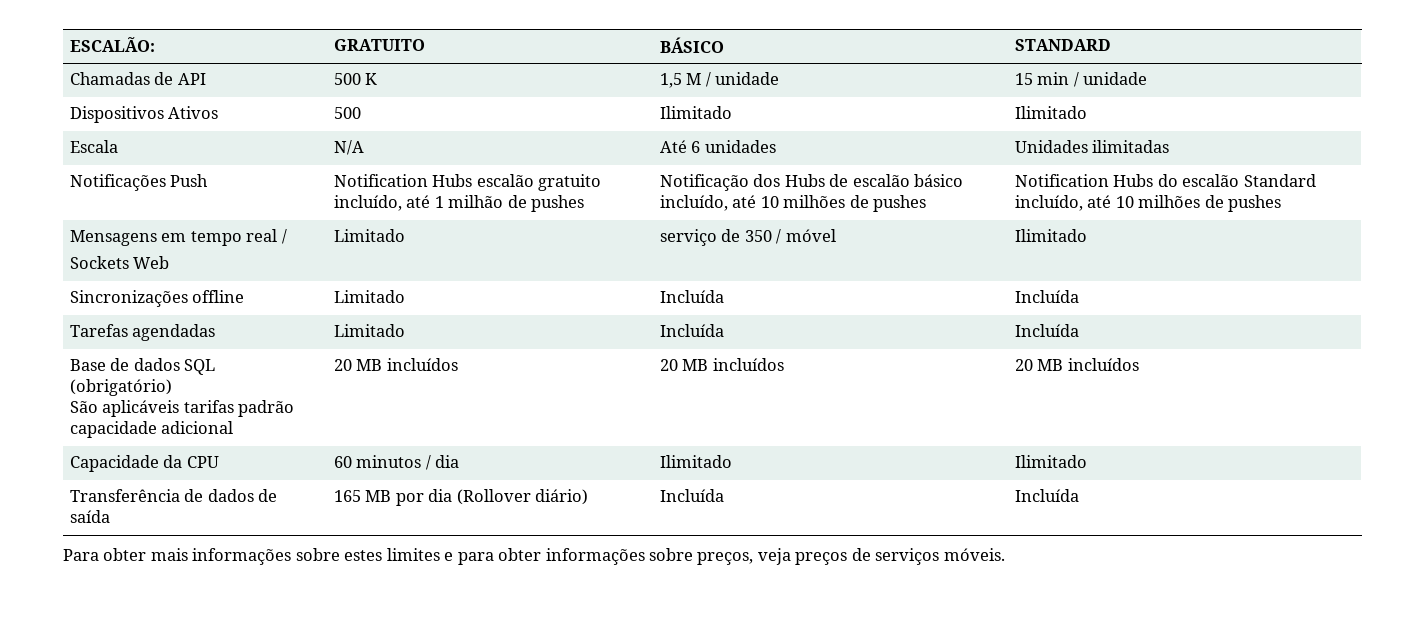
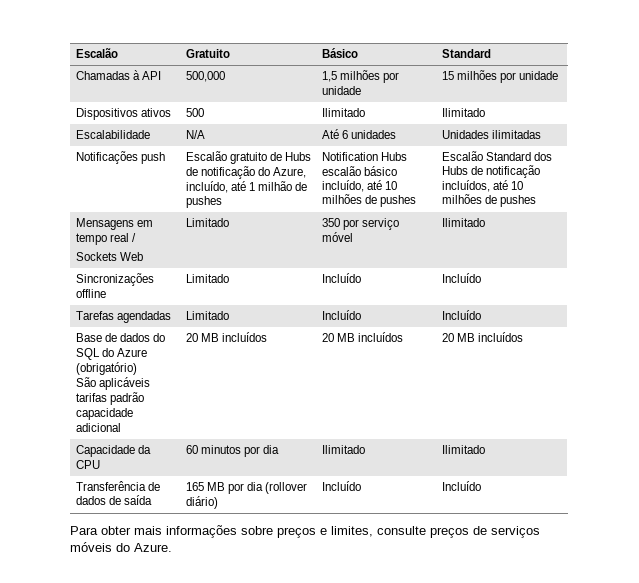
- ESCALÃO: | GRATUITO | BÁSICO | STANDARD
+ Escalão | Gratuito | Básico | Standard
- Chamadas de API | 500 K | 1,5 M / unidade | 15 min / unidade
+ Chamadas à API | 500,000 | 1,5 milhões por unidade | 15 milhões por unidade
- Dispositivos Ativos | 500 | Ilimitado | Ilimitado
+ Dispositivos ativos | 500 | Ilimitado | Ilimitado
- Escala | N/A | Até 6 unidades | Unidades ilimitadas
+ Escalabilidade | N/A | Até 6 unidades | Unidades ilimitadas
- Notificações Push | Notification Hubs escalão gratuito incluído, até 1 milhão de pushes | Notificação dos Hubs de escalão básico incluído, até 10 milhões de pushes | Notification Hubs do escalão Standard incluído, até 10 milhões de pushes
+ Notificações push | Escalão gratuito de Hubs de notificação do Azure, incluído, até 1 milhão de pushes | Notification Hubs escalão básico incluído, até 10 milhões de pushes | Escalão Standard dos Hubs de notificação incluídos, até 10 milhões de pushes
  Mensagens em tempo real /
- Sockets Web | Limitado | serviço de 350 / móvel | Ilimitado
+ Sockets Web | Limitado | 350 por serviço móvel | Ilimitado
- Sincronizações offline | Limitado | Incluída | Incluída
+ Sincronizações offline | Limitado | Incluído | Incluído
- Tarefas agendadas | Limitado | Incluída | Incluída
+ Tarefas agendadas | Limitado | Incluído | Incluído
- Base de dados SQL (obrigatório)
+ Base de dados do SQL do Azure (obrigatório)
- Capacidade da CPU | 60 minutos / dia | Ilimitado | Ilimitado
+ Capacidade da CPU | 60 minutos por dia | Ilimitado | Ilimitado
- Transferência de dados de saída | 165 MB por dia (Rollover diário) | Incluída | Incluída
+ Transferência de dados de saída | 165 MB por dia (rollover diário) | Incluído | Incluído
- Para obter mais informações sobre estes limites e para obter informações sobre preços, veja preços de serviços móveis.
+ Para obter mais informações sobre preços e limites, consulte preços de serviços móveis do Azure.

